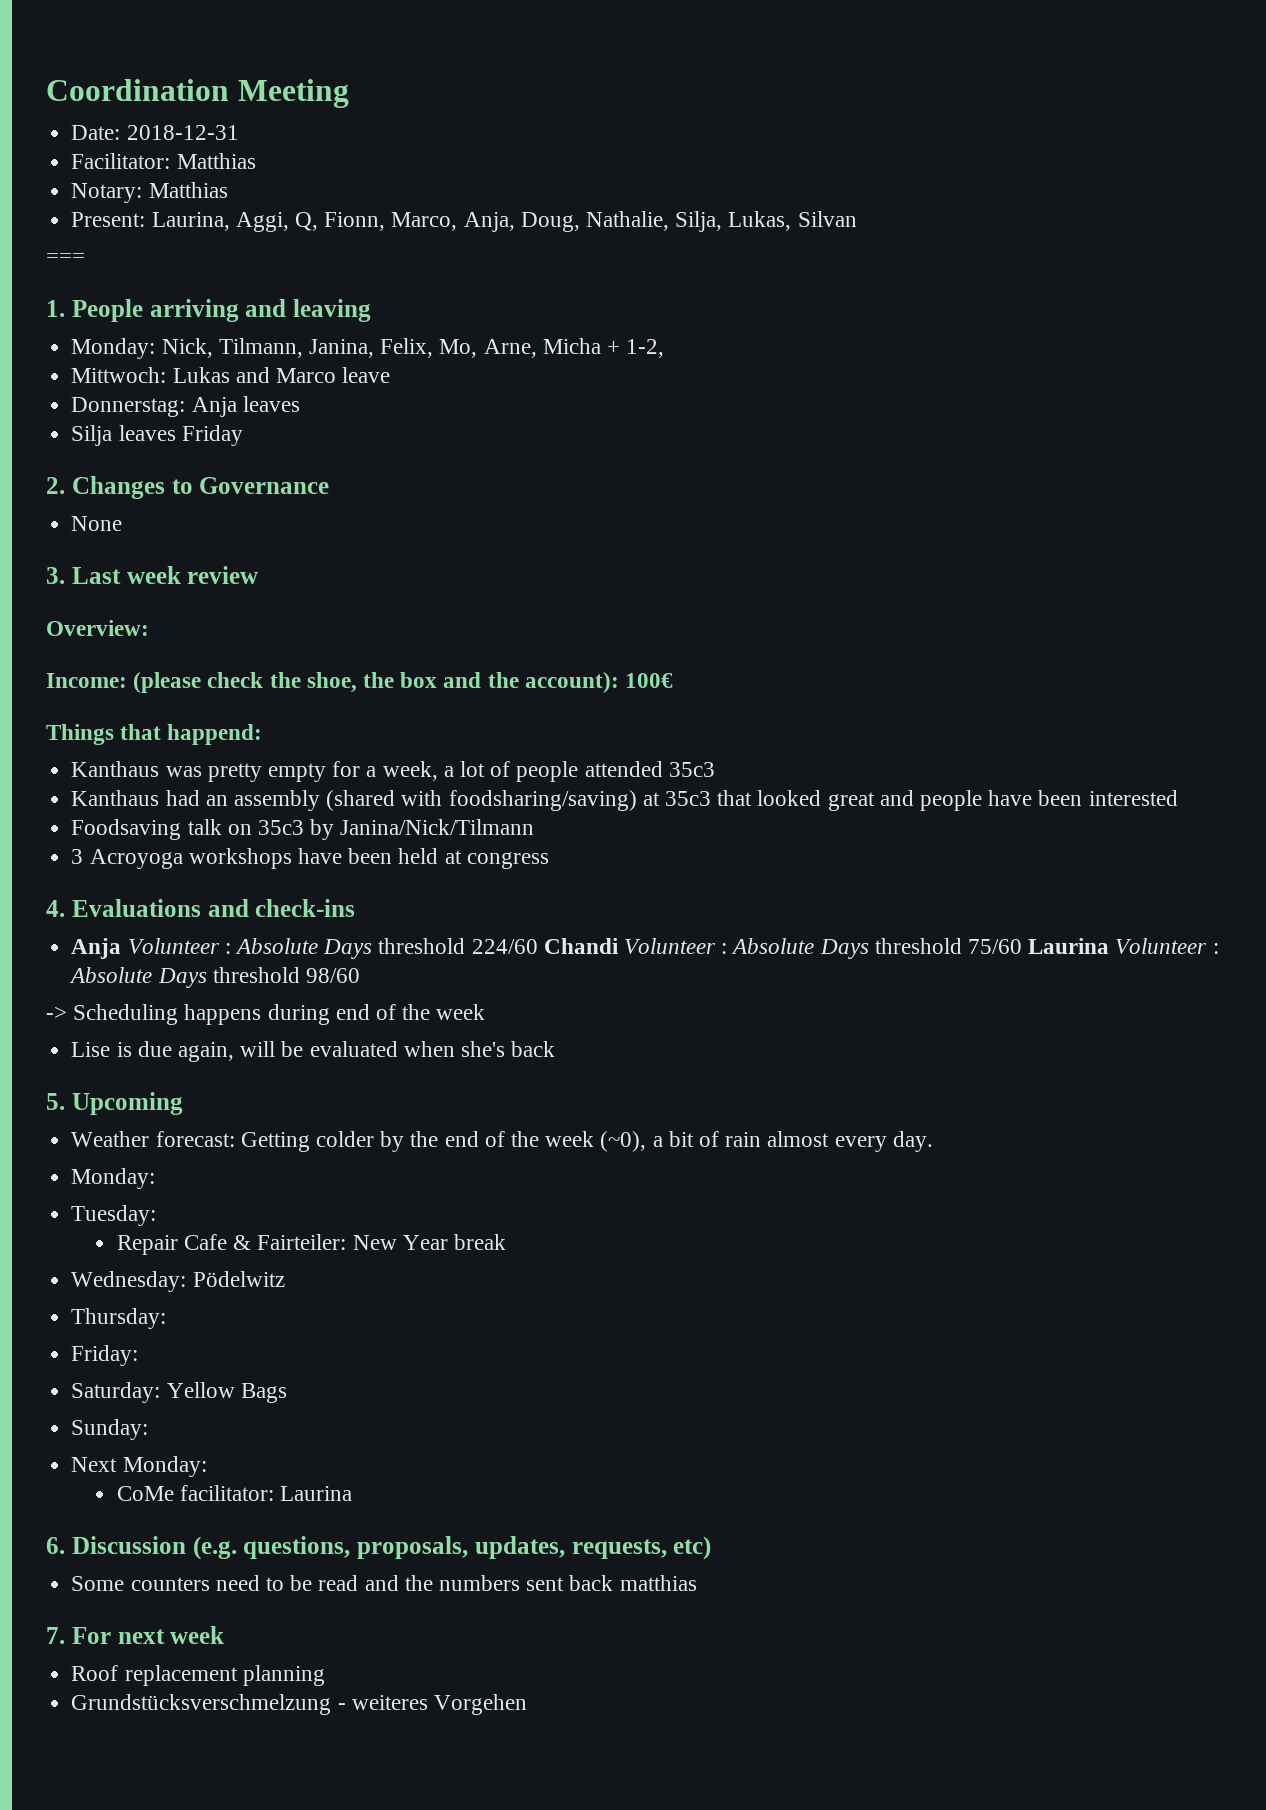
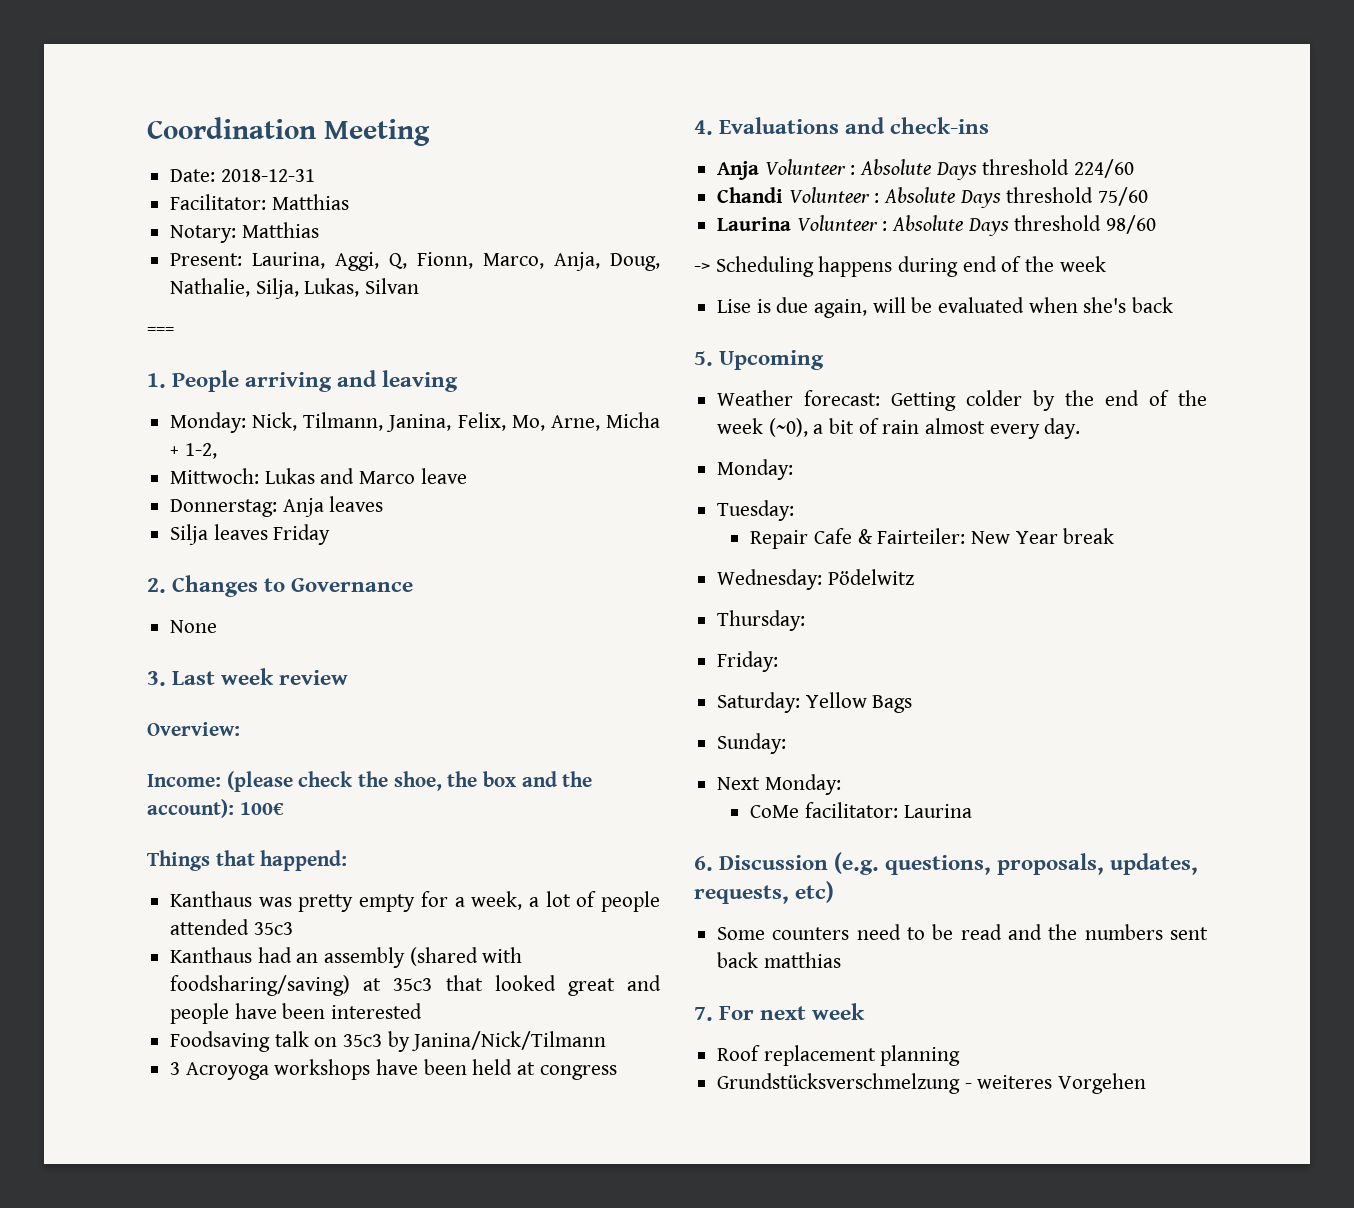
- Anja Volunteer : Absolute Days threshold 224/60 Chandi Volunteer : Absolute Days threshold 75/60 Laurina Volunteer : Absolute Days threshold 98/60
+ Anja Volunteer : Absolute Days threshold 224/60
+ Chandi Volunteer : Absolute Days threshold 75/60
+ Laurina Volunteer : Absolute Days threshold 98/60

